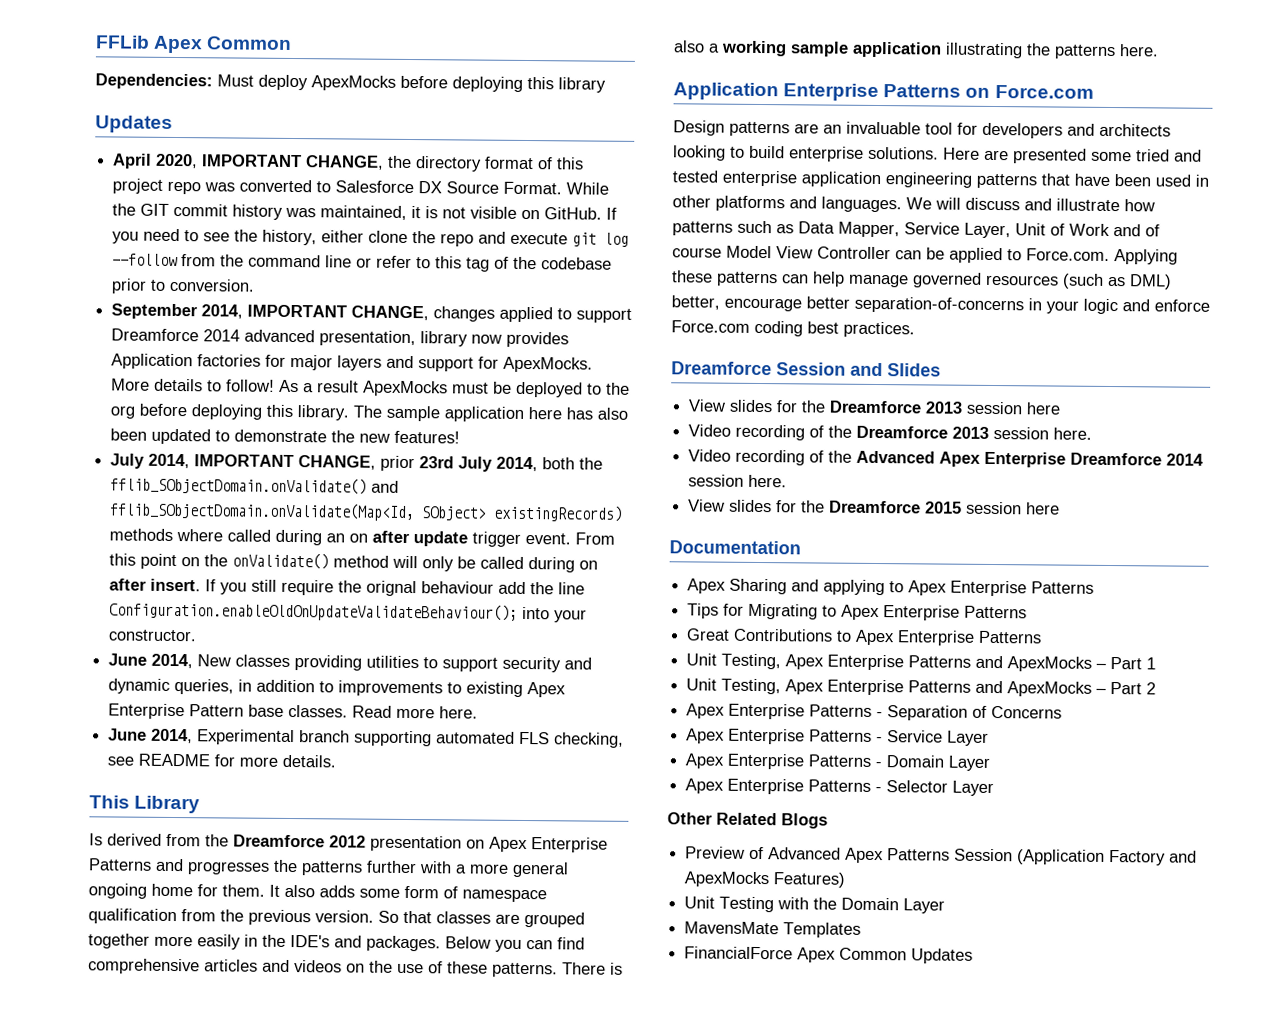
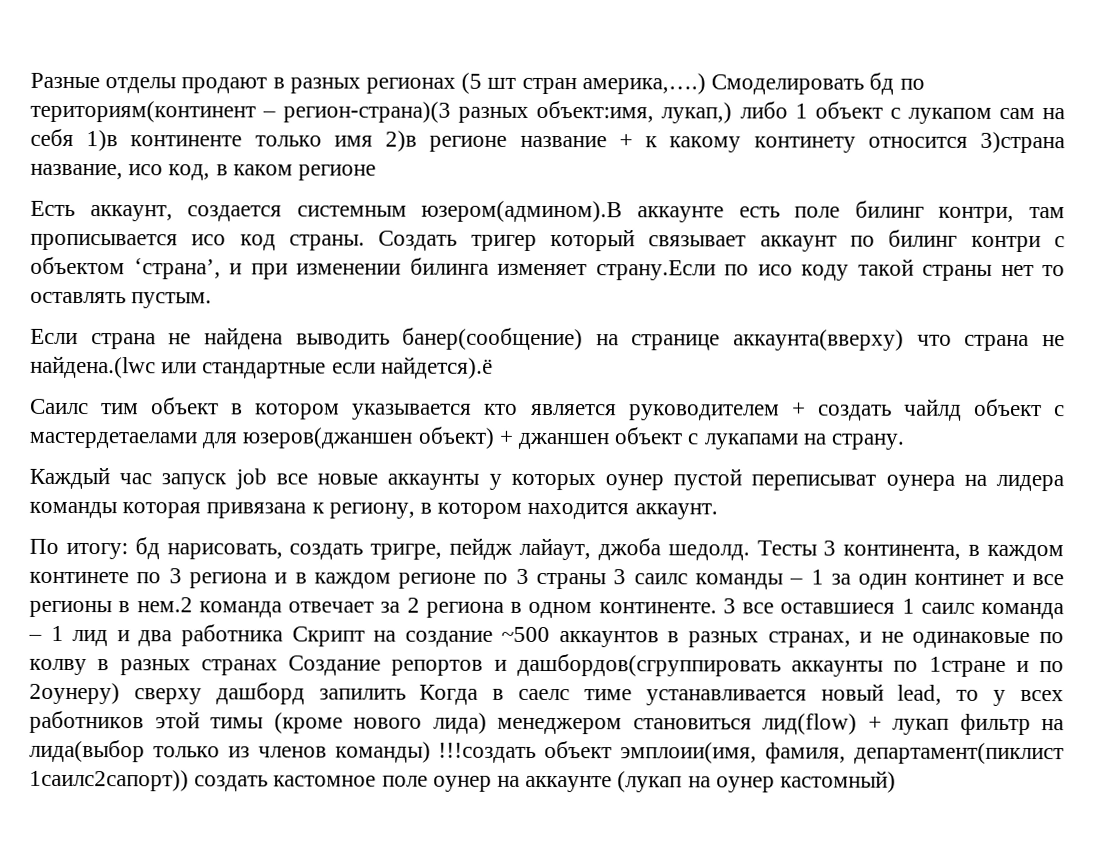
- FFLib Apex Common
- Dependencies: Must deploy ApexMocks before deploying this library
- Updates
- April 2020, IMPORTANT CHANGE, the directory format of this project repo was converted to Salesforce DX Source Format. While the GIT commit history was maintained, it is not visible on GitHub. If you need to see the history, either clone the repo and execute git log --follow from the command line or refer to this tag of the codebase prior to conversion.
- September 2014, IMPORTANT CHANGE, changes applied to support Dreamforce 2014 advanced presentation, library now provides Application factories for major layers and support for ApexMocks. More details to follow! As a result ApexMocks must be deployed to the org before deploying this library. The sample application here has also been updated to demonstrate the new features!
- July 2014, IMPORTANT CHANGE, prior 23rd July 2014, both the fflib_SObjectDomain.onValidate() and fflib_SObjectDomain.onValidate(Map<Id, SObject> existingRecords) methods where called during an on after update trigger event. From this point on the onValidate() method will only be called during on after insert. If you still require the orignal behaviour add the line Configuration.enableOldOnUpdateValidateBehaviour(); into your constructor.
- June 2014, New classes providing utilities to support security and dynamic queries, in addition to improvements to existing Apex Enterprise Pattern base classes. Read more here.
- June 2014, Experimental branch supporting automated FLS checking, see README for more details.
- This Library
- Is derived from the Dreamforce 2012 presentation on Apex Enterprise Patterns and progresses the patterns further with a more general ongoing home for them. It also adds some form of namespace qualification from the previous version. So that classes are grouped together more easily in the IDE's and packages. Below you can find comprehensive articles and videos on the use of these patterns. There is also a working sample application illustrating the patterns here.
- Application Enterprise Patterns on Force.com
- Design patterns are an invaluable tool for developers and architects looking to build enterprise solutions. Here are presented some tried and tested enterprise application engineering patterns that have been used in other platforms and languages. We will discuss and illustrate how patterns such as Data Mapper, Service Layer, Unit of Work and of course Model View Controller can be applied to Force.com. Applying these patterns can help manage governed resources (such as DML) better, encourage better separation-of-concerns in your logic and enforce Force.com coding best practices.
- Dreamforce Session and Slides
- View slides for the Dreamforce 2013 session here
- Video recording of the Dreamforce 2013 session here.
- Video recording of the Advanced Apex Enterprise Dreamforce 2014 session here.
- View slides for the Dreamforce 2015 session here
- Documentation
- Apex Sharing and applying to Apex Enterprise Patterns
- Tips for Migrating to Apex Enterprise Patterns
- Great Contributions to Apex Enterprise Patterns
- Unit Testing, Apex Enterprise Patterns and ApexMocks – Part 1
- Unit Testing, Apex Enterprise Patterns and ApexMocks – Part 2
- Apex Enterprise Patterns - Separation of Concerns
- Apex Enterprise Patterns - Service Layer
- Apex Enterprise Patterns - Domain Layer
- Apex Enterprise Patterns - Selector Layer
- Other Related Blogs
- Preview of Advanced Apex Patterns Session (Application Factory and ApexMocks Features)
- Unit Testing with the Domain Layer
- MavensMate Templates
- FinancialForce Apex Common Updates
+ Разные отделы продают в разных регионах (5 шт стран америка,….) Смоделировать бд по териториям(континент – регион-страна)(3 разных объект:имя, лукап,) либо 1 объект с лукапом сам на себя 1)в континенте только имя 2)в регионе название + к какому континету относится 3)страна название, исо код, в каком регионе
+ Есть аккаунт, создается системным юзером(админом).В аккаунте есть поле билинг контри, там прописывается исо код страны. Создать тригер который связывает аккаунт по билинг контри с объектом ‘страна’, и при изменении билинга изменяет страну.Если по исо коду такой страны нет то оставлять пустым.
+ Если страна не найдена выводить банер(сообщение) на странице аккаунта(вверху) что страна не найдена.(lwc или стандартные если найдется).ё
+ Саилс тим объект в котором указывается кто является руководителем + создать чайлд объект с мастердетаелами для юзеров(джаншен объект) + джаншен объект с лукапами на страну.
+ Каждый час запуск job все новые аккаунты у которых оунер пустой переписыват оунера на лидера команды которая привязана к региону, в котором находится аккаунт.
+ По итогу: бд нарисовать, создать тригре, пейдж лайаут, джоба шедолд. Тесты 3 континента, в каждом континете по 3 региона и в каждом регионе по 3 страны 3 саилс команды – 1 за один континет и все регионы в нем.2 команда отвечает за 2 региона в одном континенте. 3 все оставшиеся 1 саилс команда – 1 лид и два работника Скрипт на создание ~500 аккаунтов в разных странах, и не одинаковые по колву в разных странах Создание репортов и дашбордов(сгруппировать аккаунты по 1стране и по 2оунеру) сверху дашборд запилить Когда в саелс тиме устанавливается новый lead, то у всех работников этой тимы (кроме нового лида) менеджером становиться лид(flow) + лукап фильтр на лида(выбор только из членов команды) !!!создать объект эмплоии(имя, фамиля, департамент(пиклист 1саилс2сапорт)) создать кастомное поле оунер на аккаунте (лукап на оунер кастомный)

